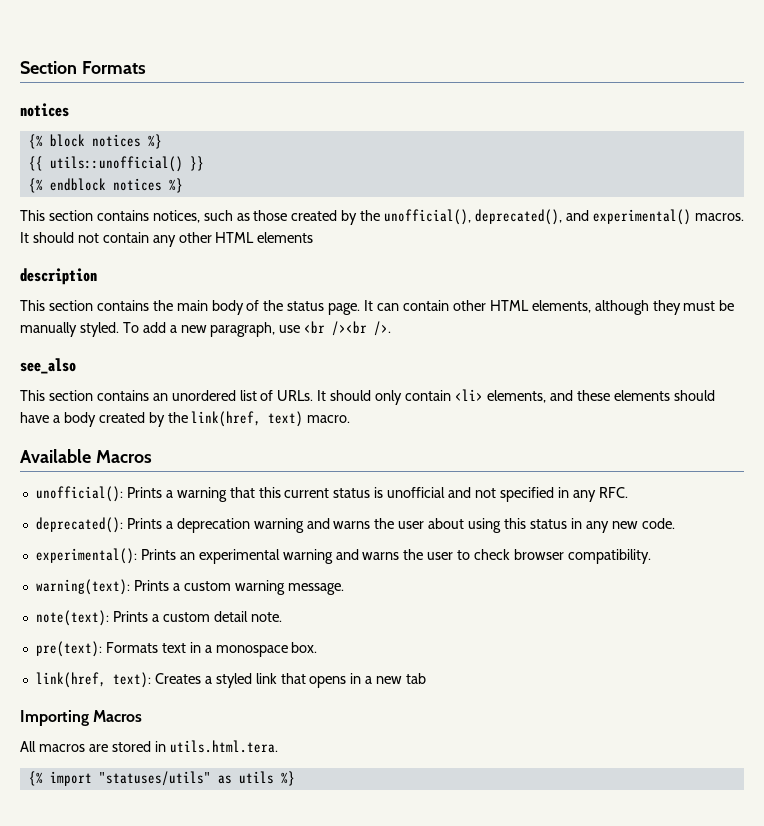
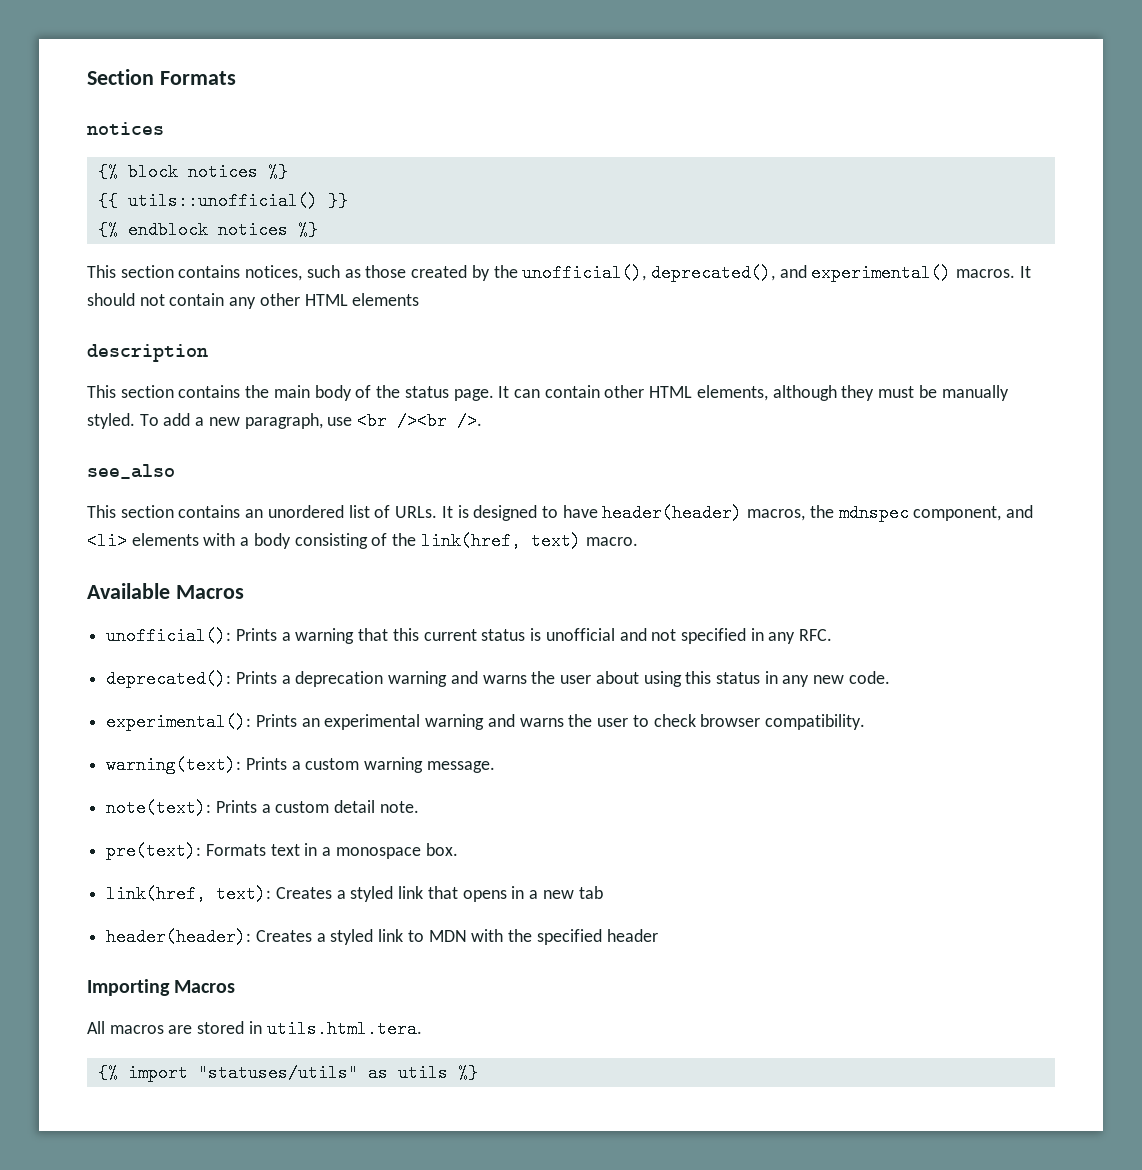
- It should only contain <li> elements, and these elements should have a body created by the link(href, text) macro.
+ It is designed to have header(header) macros, the mdnspec component, and <li> elements with a body consisting of the link(href, text) macro.
+ header(header): Creates a styled link to MDN with the specified header

